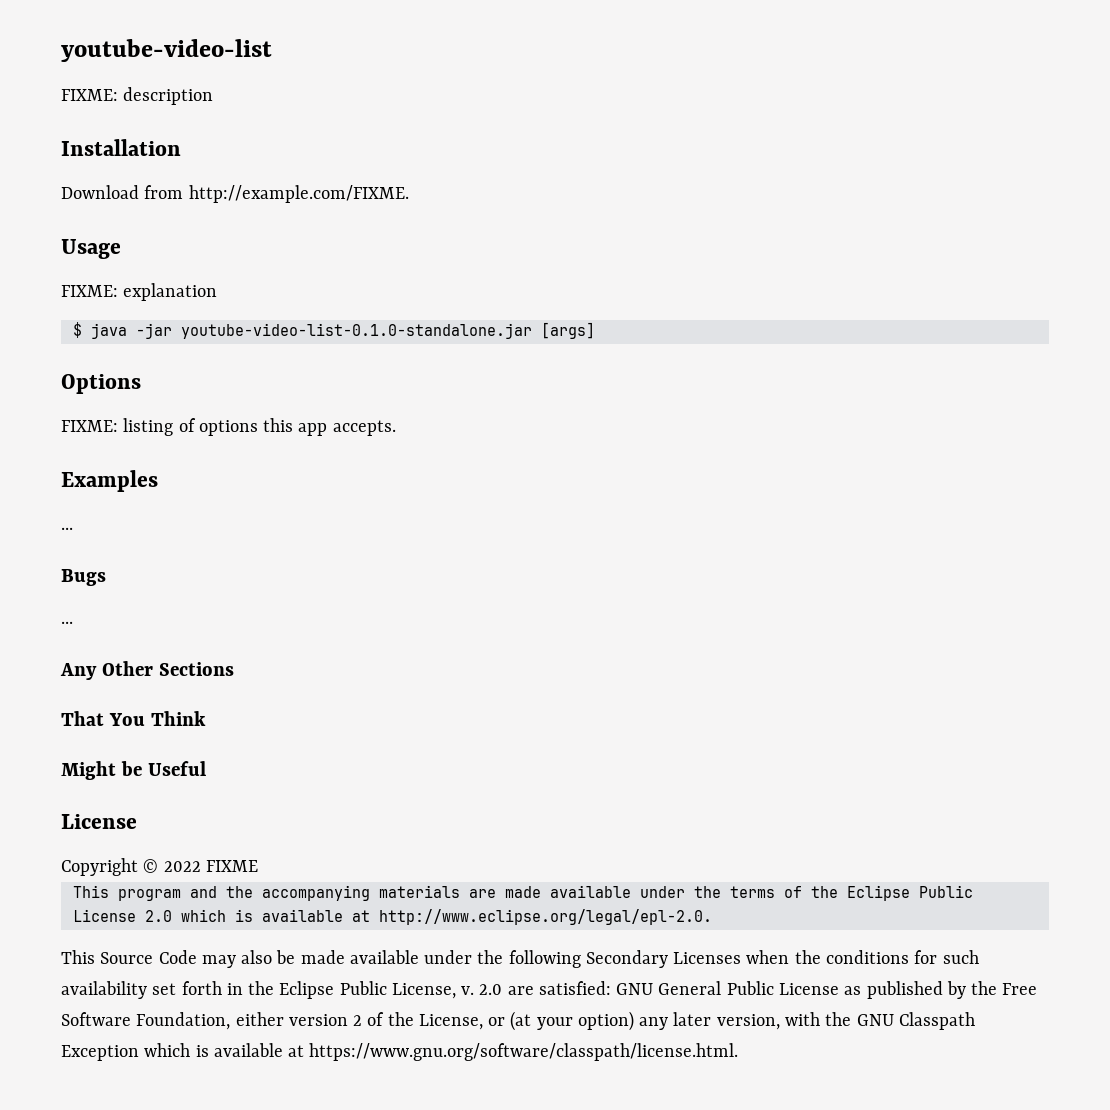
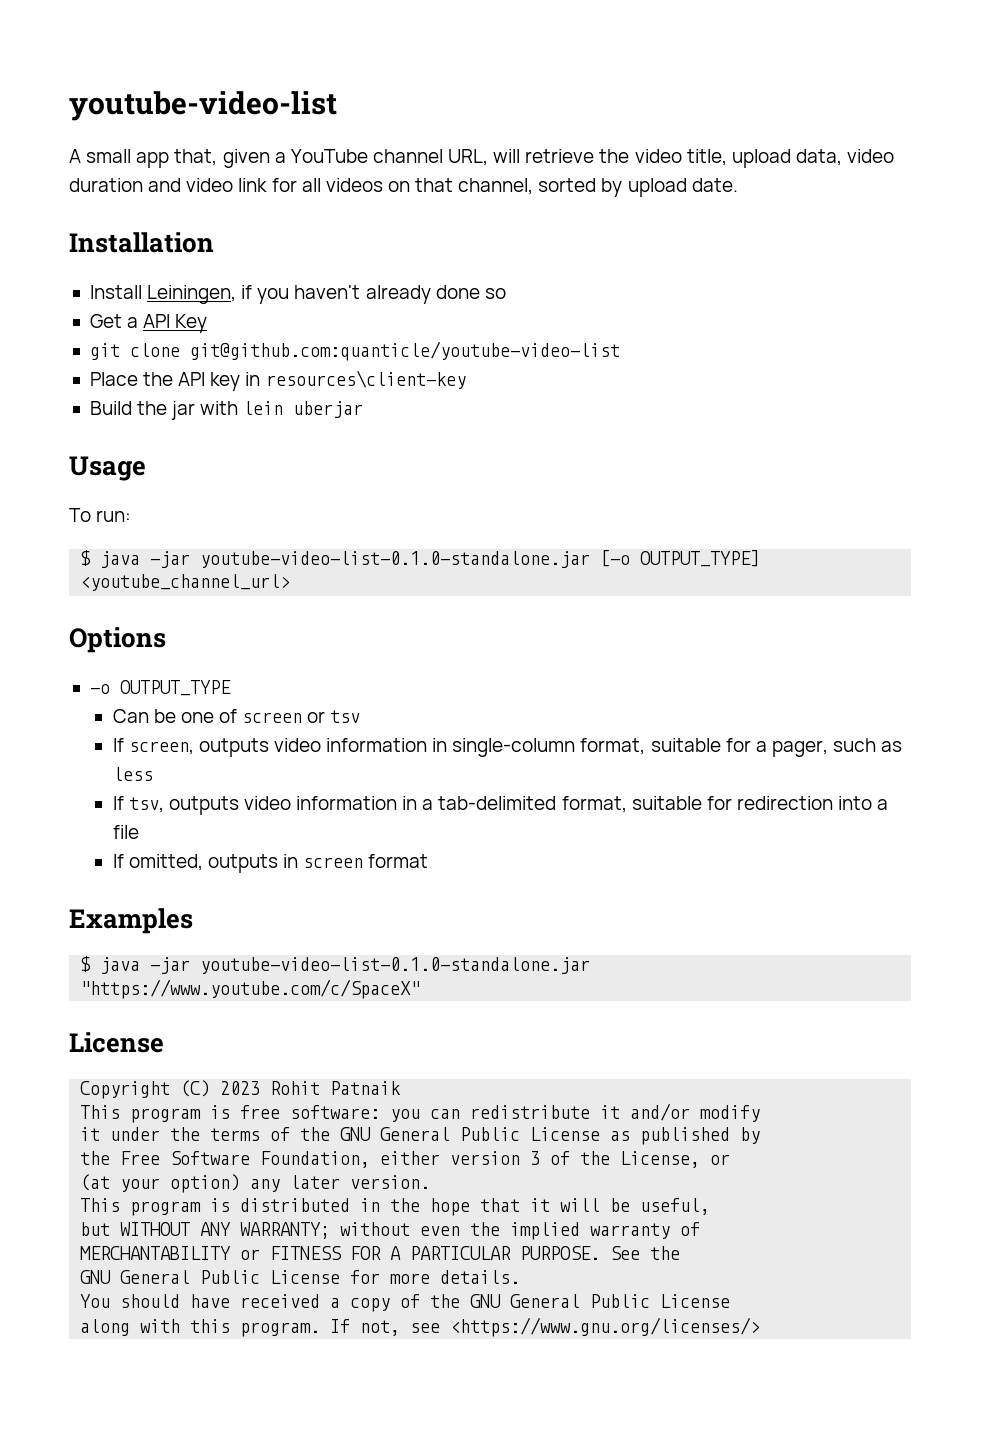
- FIXME: description
+ A small app that, given a YouTube channel URL, will retrieve the video title, upload data, video duration and video link for all videos on that channel, sorted by upload date.
  Installation
- Download from http://example.com/FIXME.
+ Install Leiningen, if you haven't already done so
+ Get a API Key
+ git clone git@github.com:quanticle/youtube-video-list
+ Place the API key in resources\client-key
+ Build the jar with lein uberjar
- FIXME: explanation
- $ java -jar youtube-video-list-0.1.0-standalone.jar [args]
+ To run:
+ $ java -jar youtube-video-list-0.1.0-standalone.jar [-o OUTPUT_TYPE] <youtube_channel_url>
  Options
- FIXME: listing of options this app accepts.
+ -o OUTPUT_TYPE
+ Can be one of screen or tsv
+ If screen, outputs video information in single-column format, suitable for a pager, such as less
+ If tsv, outputs video information in a tab-delimited format, suitable for redirection into a file
+ If omitted, outputs in screen format
  Examples
- ...
- Bugs
- ...
- Any Other Sections
- That You Think
- Might be Useful
+ $ java -jar youtube-video-list-0.1.0-standalone.jar "https://www.youtube.com/c/SpaceX"
  License
- Copyright © 2022 FIXME
- This program and the accompanying materials are made available under the terms of the Eclipse Public License 2.0 which is available at http://www.eclipse.org/legal/epl-2.0.
- This Source Code may also be made available under the following Secondary Licenses when the conditions for such availability set forth in the Eclipse Public License, v. 2.0 are satisfied: GNU General Public License as published by the Free Software Foundation, either version 2 of the License, or (at your option) any later version, with the GNU Classpath Exception which is available at https://www.gnu.org/software/classpath/license.html.
+ Copyright (C) 2023 Rohit Patnaik
+ This program is free software: you can redistribute it and/or modify
+ it under the terms of the GNU General Public License as published by
+ the Free Software Foundation, either version 3 of the License, or
+ (at your option) any later version.
+ This program is distributed in the hope that it will be useful,
+ but WITHOUT ANY WARRANTY; without even the implied warranty of
+ MERCHANTABILITY or FITNESS FOR A PARTICULAR PURPOSE. See the
+ GNU General Public License for more details.
+ You should have received a copy of the GNU General Public License
+ along with this program. If not, see <https://www.gnu.org/licenses/>

